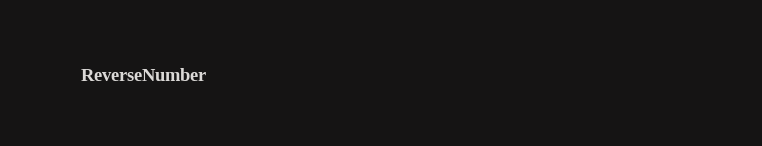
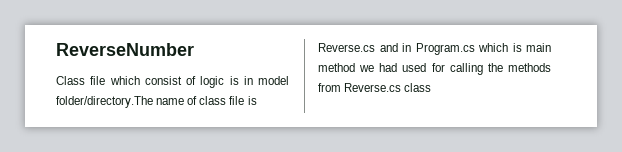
+ Class file which consist of logic is in model folder/directory.The name of class file is Reverse.cs and in Program.cs which is main method we had used for calling the methods from Reverse.cs class

